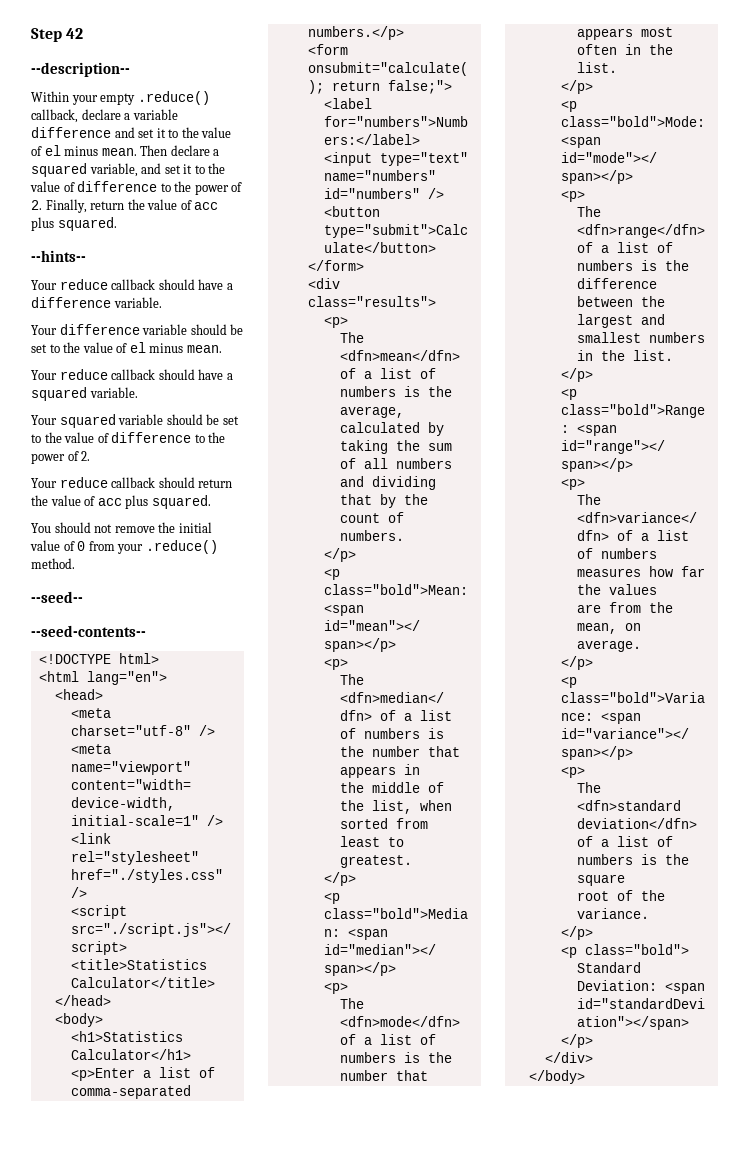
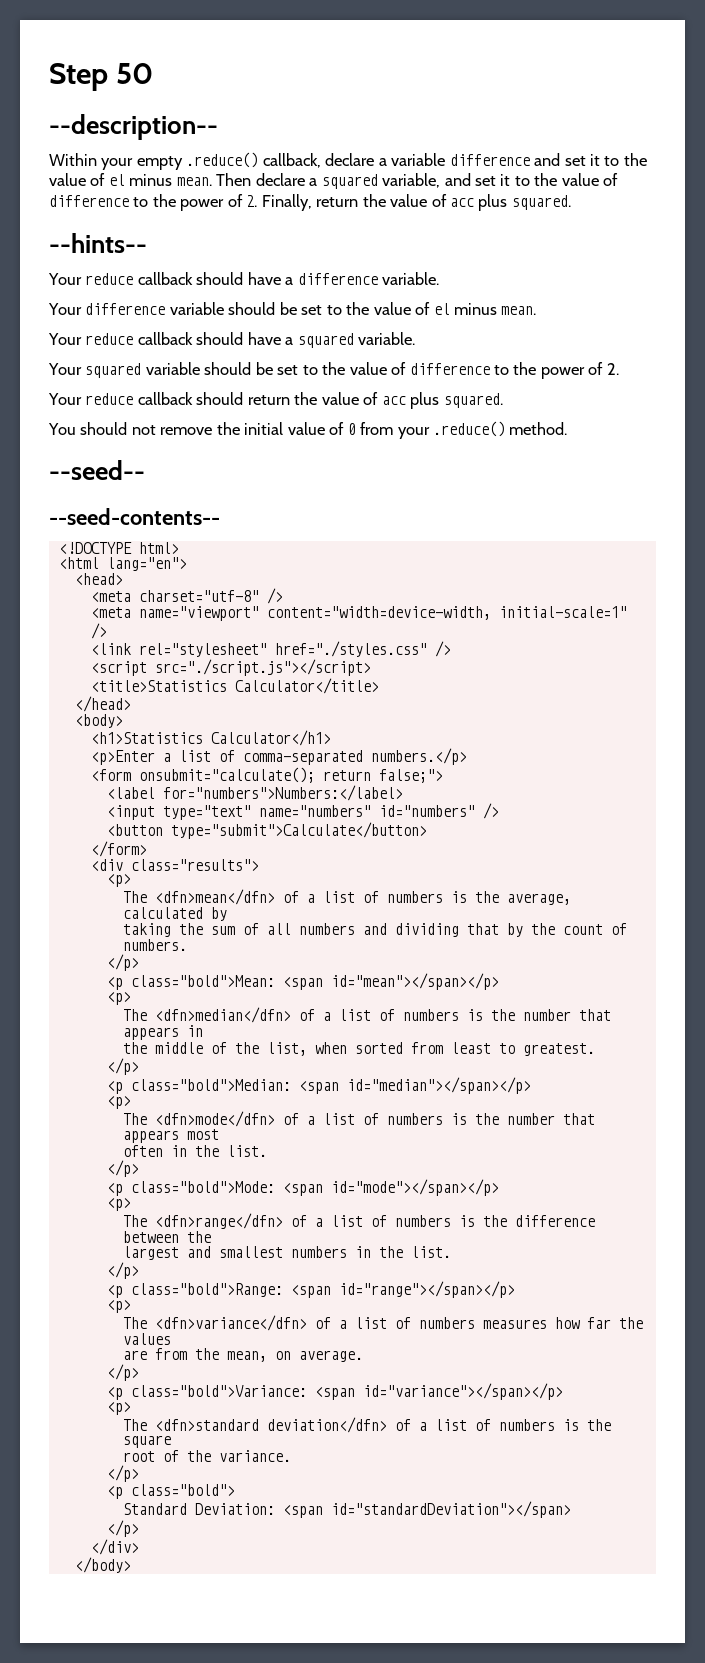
- Step 42
+ Step 50

